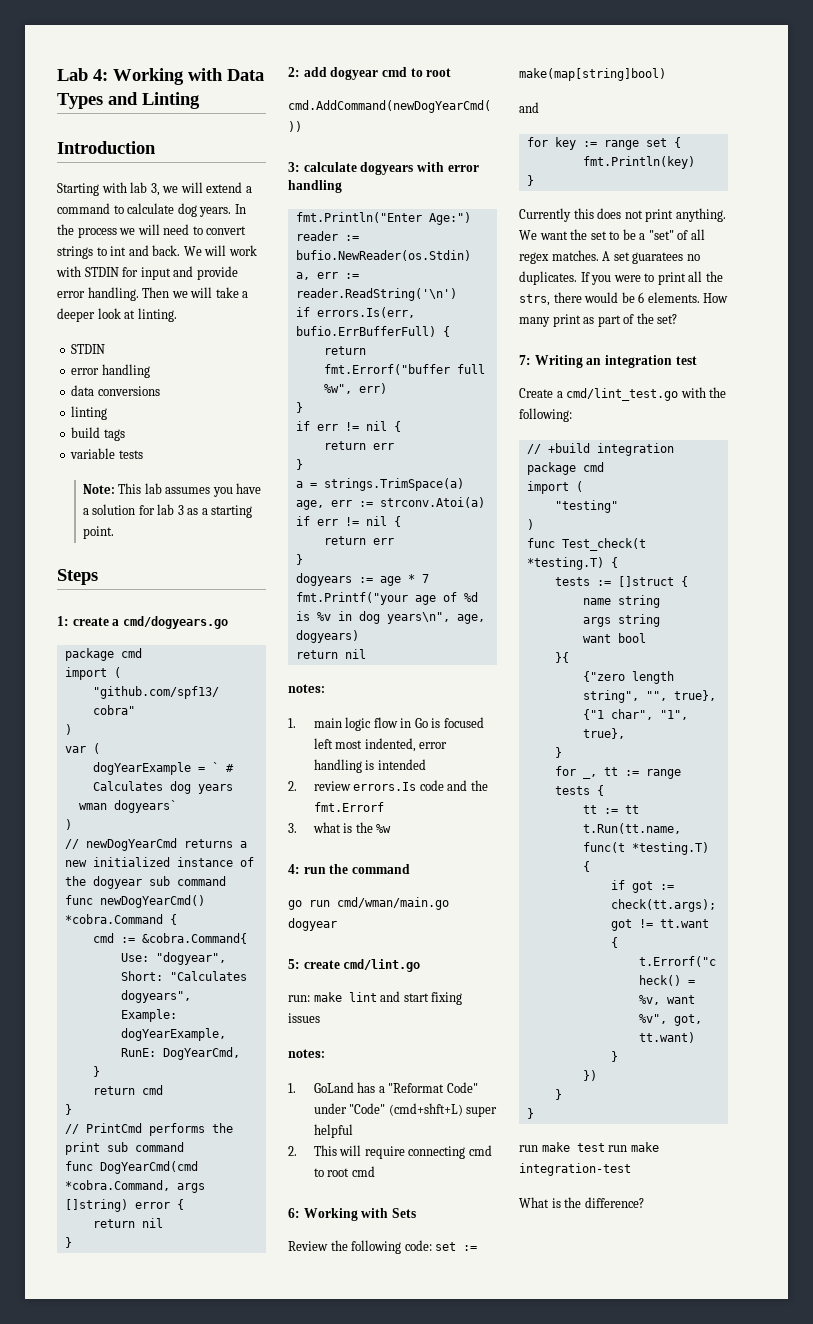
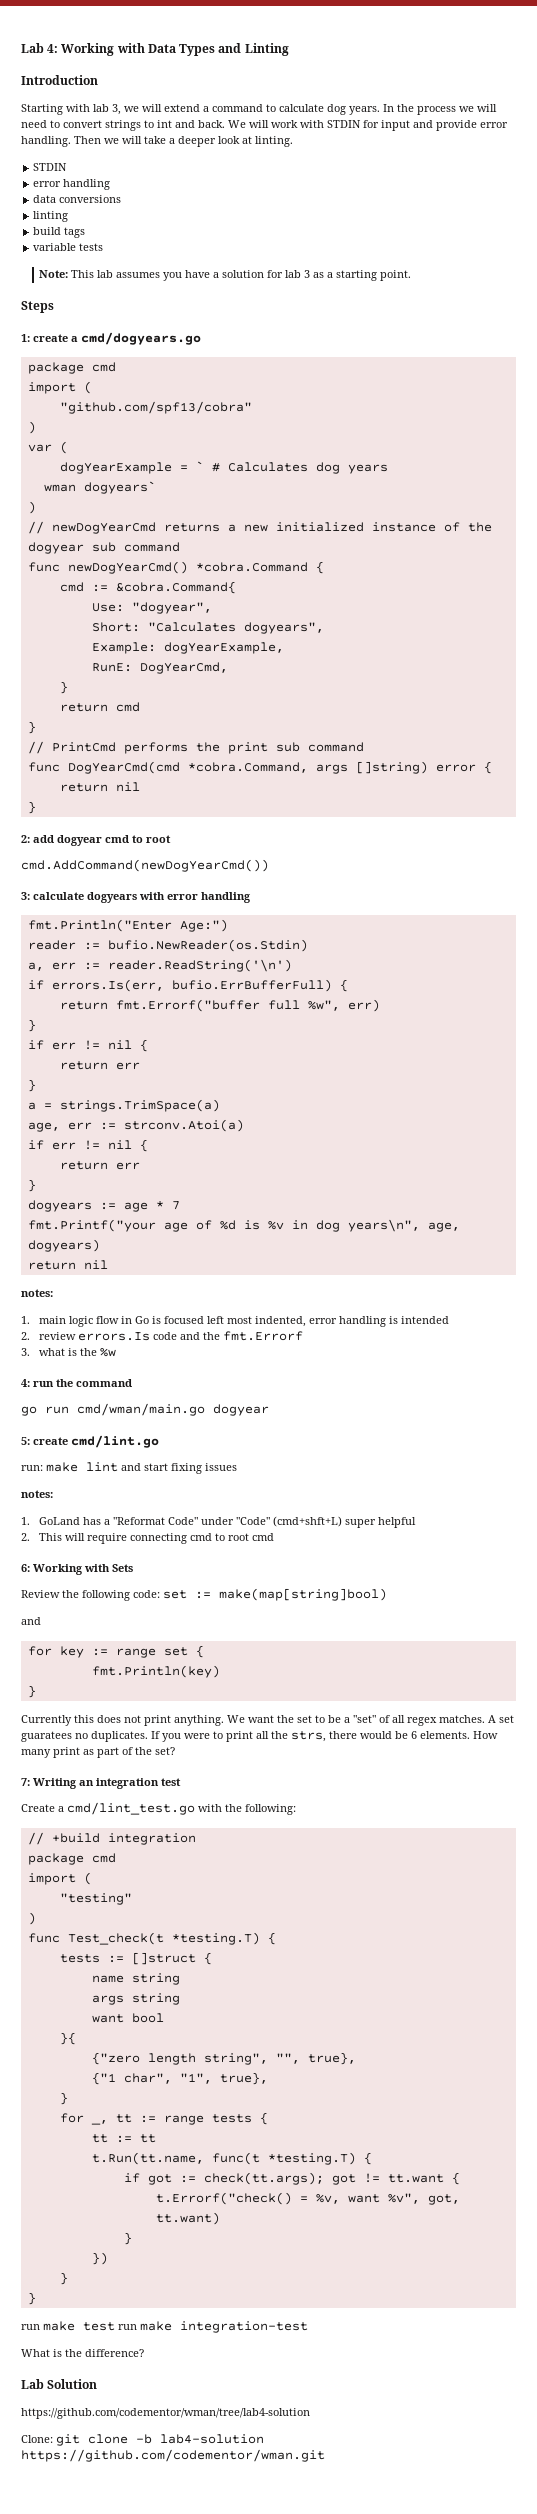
+ Lab Solution
+ https://github.com/codementor/wman/tree/lab4-solution
+ Clone: git clone -b lab4-solution https://github.com/codementor/wman.git

